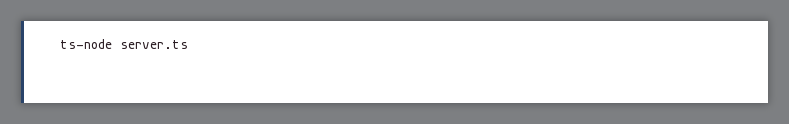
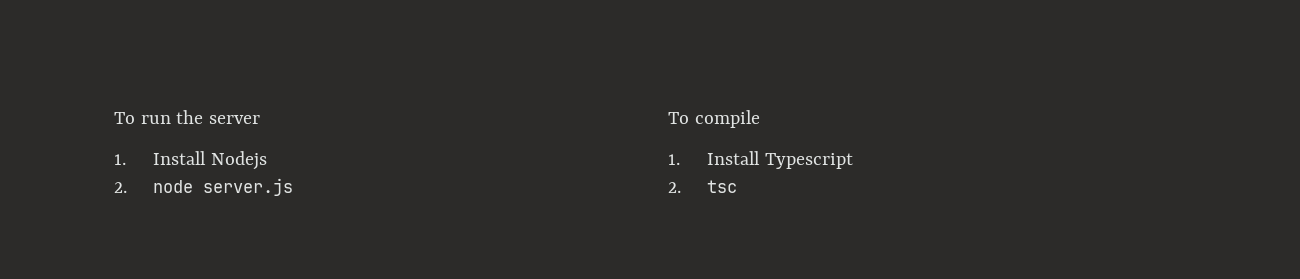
- ts-node server.ts
+ To run the server
+ 1. Install Nodejs
+ 2. node server.js
+ To compile
+ 1. Install Typescript
+ 2. tsc

